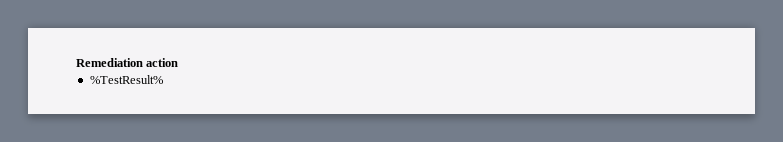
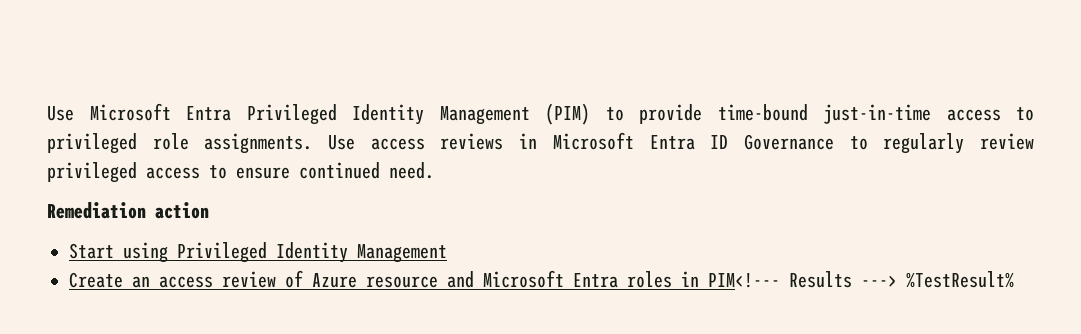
+ Use Microsoft Entra Privileged Identity Management (PIM) to provide time-bound just-in-time access to privileged role assignments. Use access reviews in Microsoft Entra ID Governance to regularly review privileged access to ensure continued need.
  Remediation action
- %TestResult%
+ Start using Privileged Identity Management
+ Create an access review of Azure resource and Microsoft Entra roles in PIM<!--- Results ---> %TestResult%

